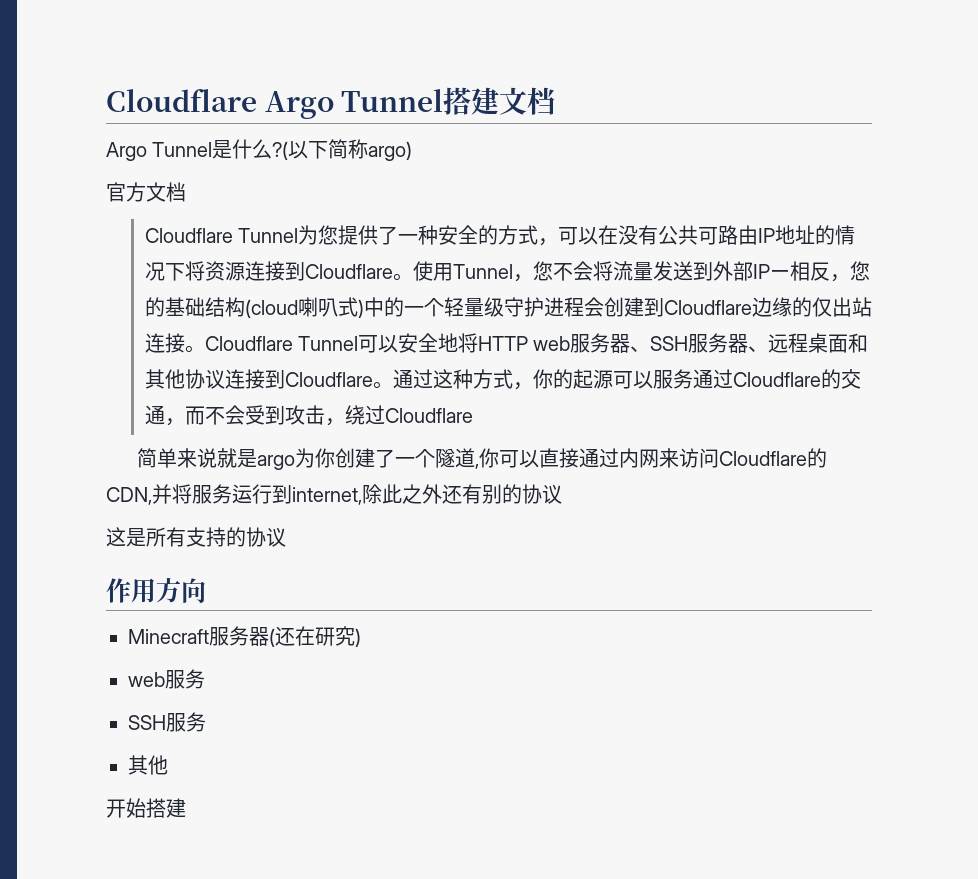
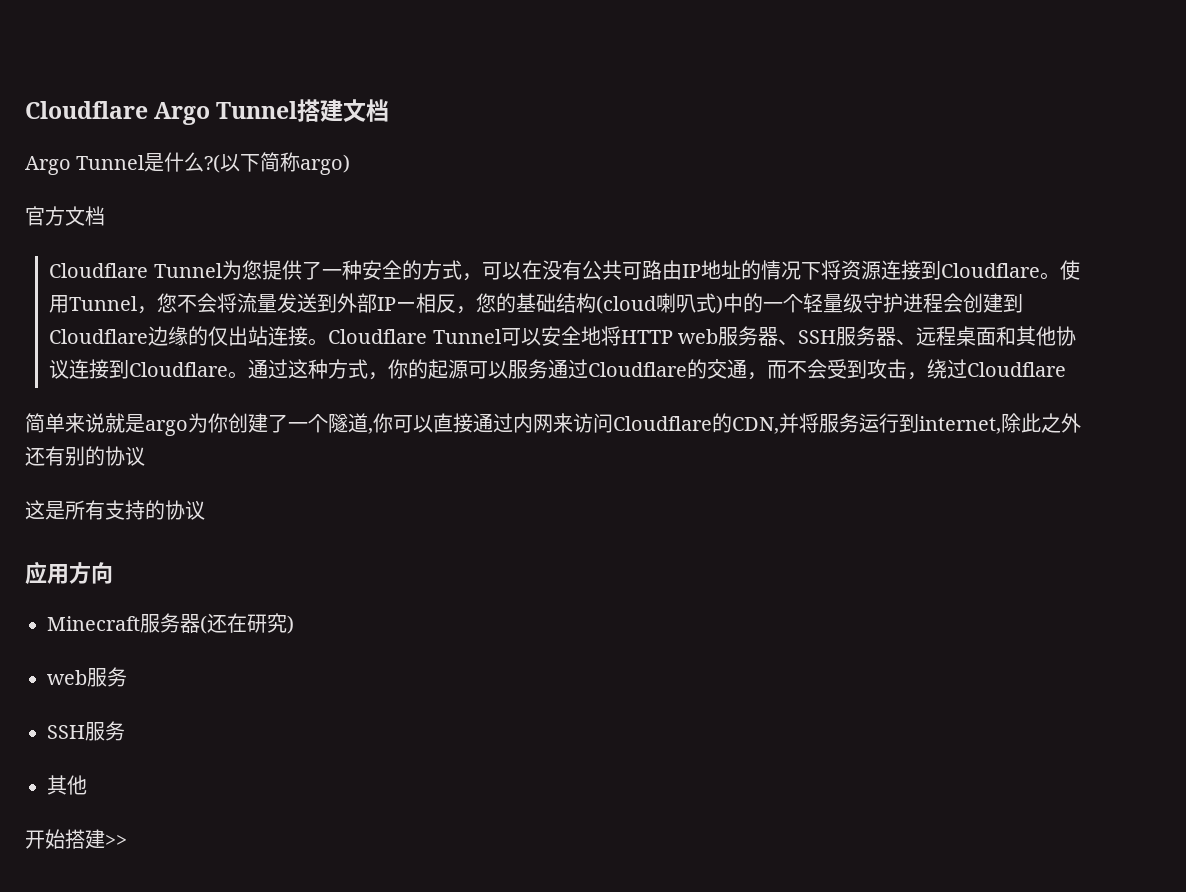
- 作用方向
+ 应用方向
- 开始搭建
+ 开始搭建>>

